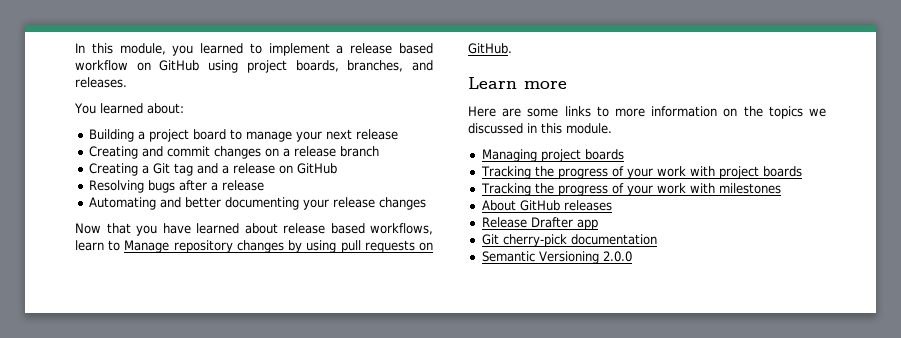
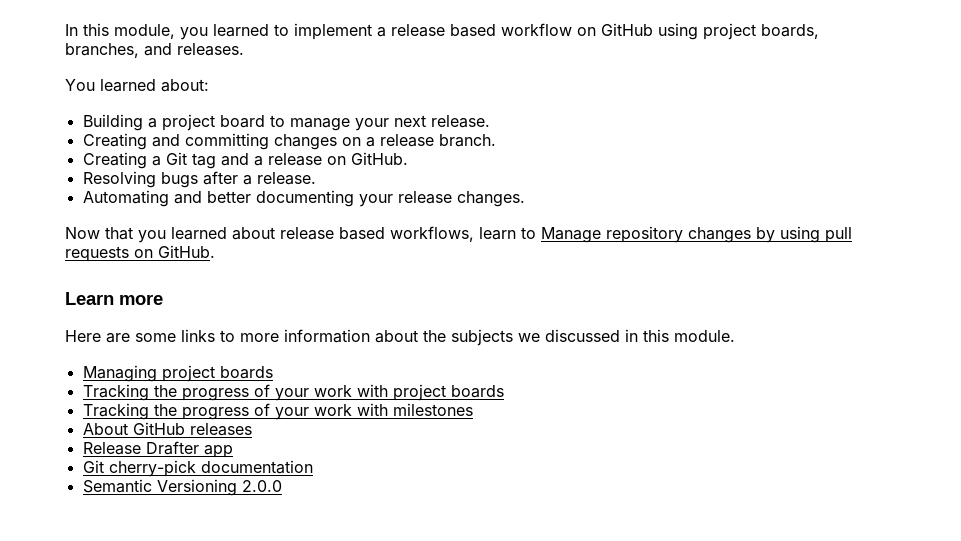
- Building a project board to manage your next release
+ Building a project board to manage your next release.
- Creating and commit changes on a release branch
+ Creating and committing changes on a release branch.
- Creating a Git tag and a release on GitHub
+ Creating a Git tag and a release on GitHub.
- Resolving bugs after a release
+ Resolving bugs after a release.
- Automating and better documenting your release changes
+ Automating and better documenting your release changes.
- Now that you have learned about release based workflows, learn to Manage repository changes by using pull requests on GitHub.
+ Now that you learned about release based workflows, learn to Manage repository changes by using pull requests on GitHub.
- Here are some links to more information on the topics we discussed in this module.
+ Here are some links to more information about the subjects we discussed in this module.

